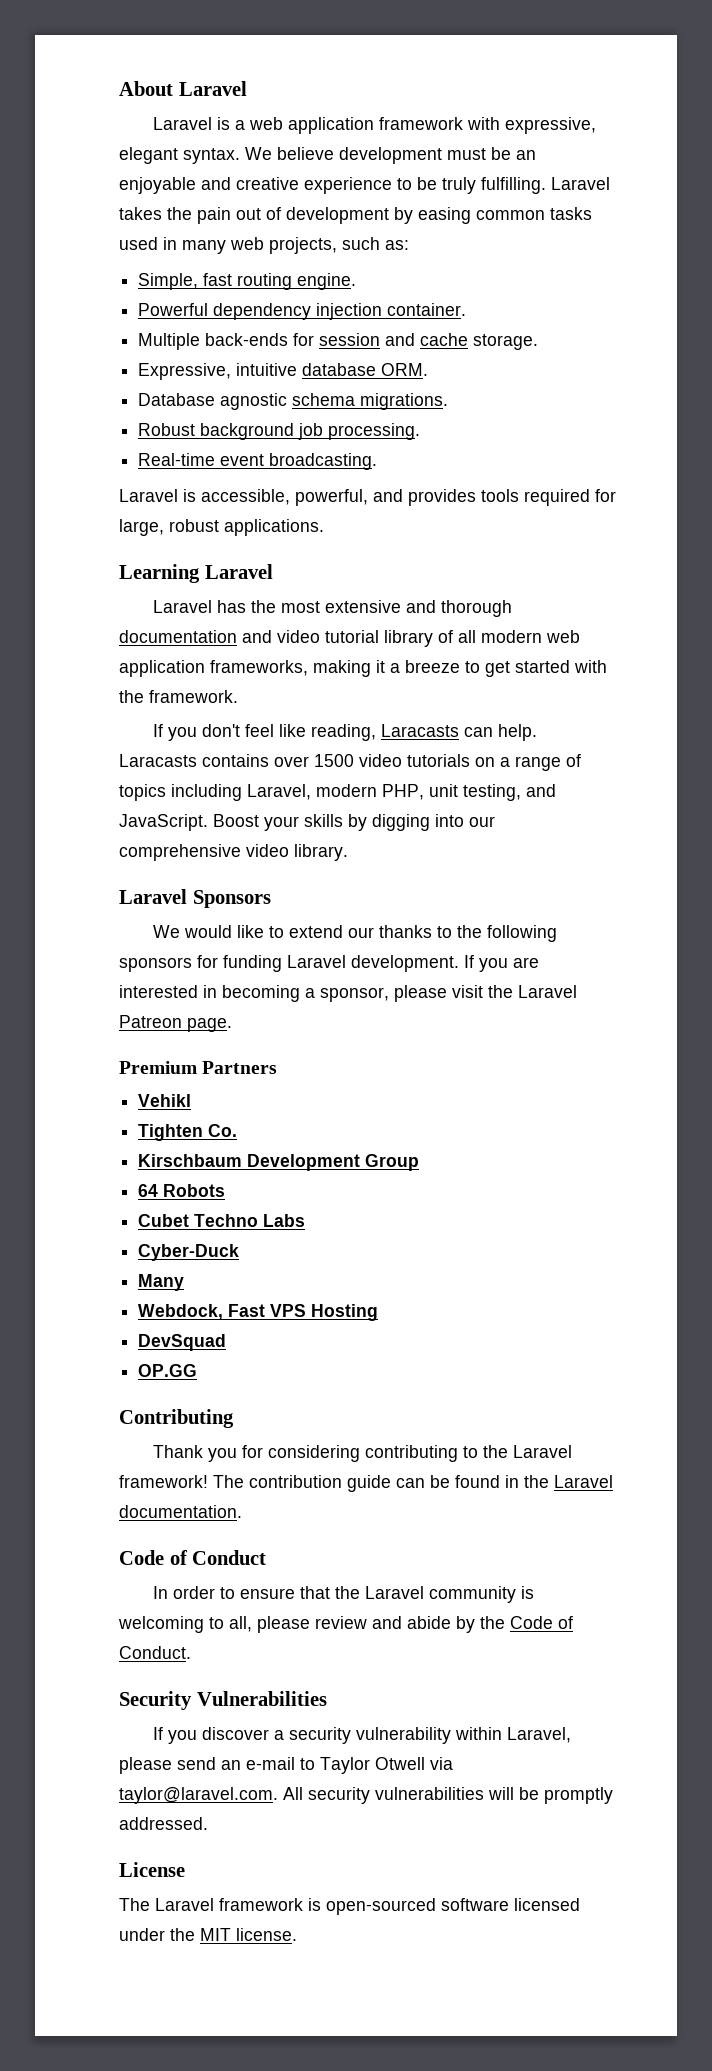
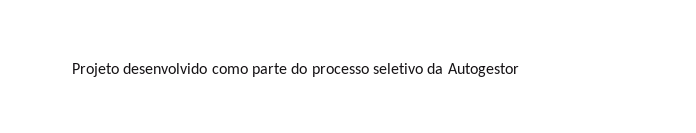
- About Laravel
- Laravel is a web application framework with expressive, elegant syntax. We believe development must be an enjoyable and creative experience to be truly fulfilling. Laravel takes the pain out of development by easing common tasks used in many web projects, such as:
- Simple, fast routing engine.
- Powerful dependency injection container.
- Multiple back-ends for session and cache storage.
- Expressive, intuitive database ORM.
- Database agnostic schema migrations.
- Robust background job processing.
- Real-time event broadcasting.
- Laravel is accessible, powerful, and provides tools required for large, robust applications.
- Learning Laravel
- Laravel has the most extensive and thorough documentation and video tutorial library of all modern web application frameworks, making it a breeze to get started with the framework.
- If you don't feel like reading, Laracasts can help. Laracasts contains over 1500 video tutorials on a range of topics including Laravel, modern PHP, unit testing, and JavaScript. Boost your skills by digging into our comprehensive video library.
- Laravel Sponsors
- We would like to extend our thanks to the following sponsors for funding Laravel development. If you are interested in becoming a sponsor, please visit the Laravel Patreon page.
- Premium Partners
- Vehikl
- Tighten Co.
- Kirschbaum Development Group
- 64 Robots
- Cubet Techno Labs
- Cyber-Duck
- Many
- Webdock, Fast VPS Hosting
- DevSquad
- OP.GG
- Contributing
- Thank you for considering contributing to the Laravel framework! The contribution guide can be found in the Laravel documentation.
- Code of Conduct
- In order to ensure that the Laravel community is welcoming to all, please review and abide by the Code of Conduct.
- Security Vulnerabilities
- If you discover a security vulnerability within Laravel, please send an e-mail to Taylor Otwell via taylor@laravel.com. All security vulnerabilities will be promptly addressed.
- License
- The Laravel framework is open-sourced software licensed under the MIT license.
+ Projeto desenvolvido como parte do processo seletivo da Autogestor

